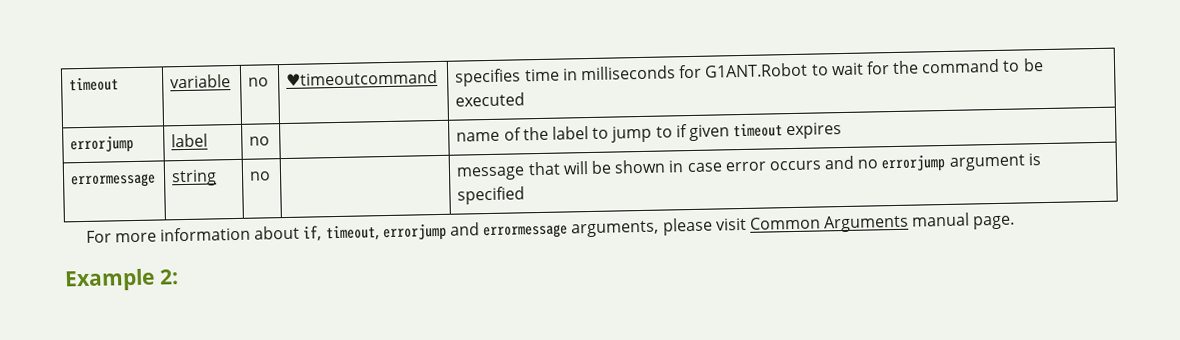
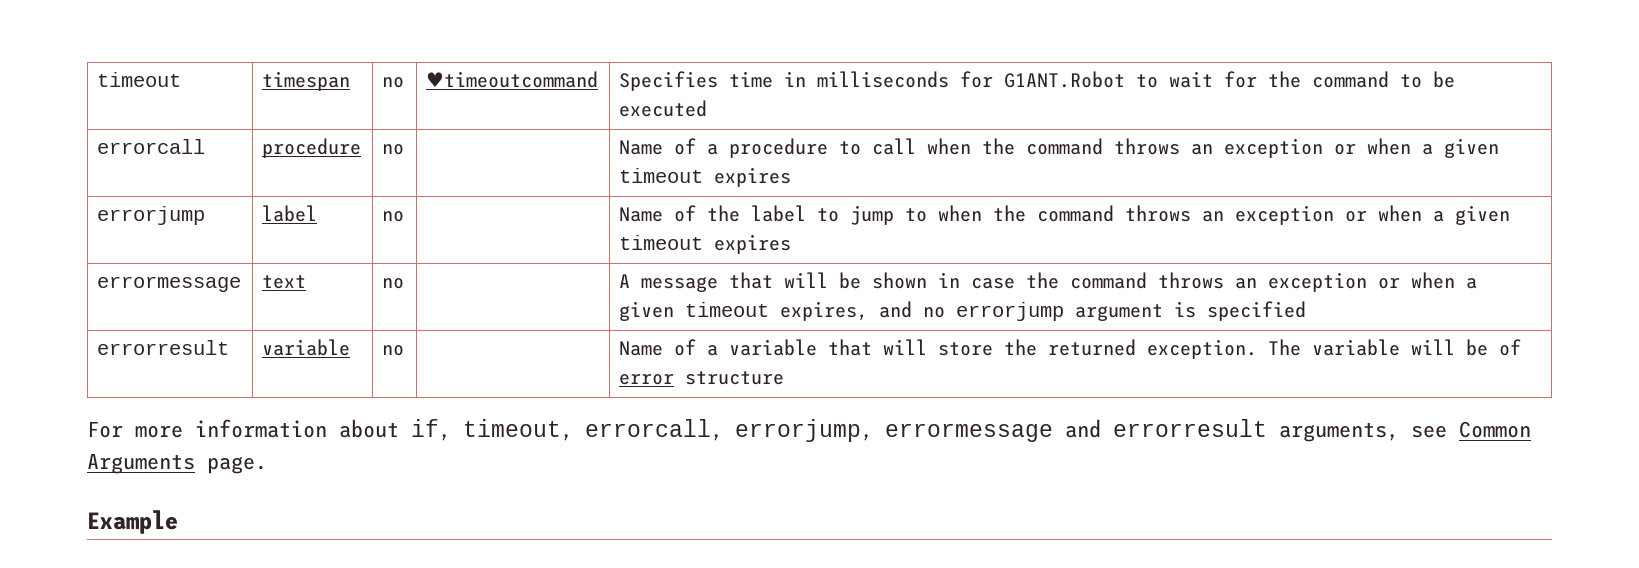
- timeout | variable | no | ♥timeoutcommand | specifies time in milliseconds for G1ANT.Robot to wait for the command to be executed
+ timeout | timespan | no | ♥timeoutcommand | Specifies time in milliseconds for G1ANT.Robot to wait for the command to be executed
+ errorcall | procedure | no | | Name of a procedure to call when the command throws an exception or when a given timeout expires
- errorjump | label | no | | name of the label to jump to if given timeout expires
+ errorjump | label | no | | Name of the label to jump to when the command throws an exception or when a given timeout expires
- errormessage | string | no | | message that will be shown in case error occurs and no errorjump argument is specified
+ errormessage | text | no | | A message that will be shown in case the command throws an exception or when a given timeout expires, and no errorjump argument is specified
+ errorresult | variable | no | | Name of a variable that will store the returned exception. The variable will be of error structure
- For more information about if, timeout, errorjump and errormessage arguments, please visit Common Arguments manual page.
+ For more information about if, timeout, errorcall, errorjump, errormessage and errorresult arguments, see Common Arguments page.
- Example 2:
+ Example

